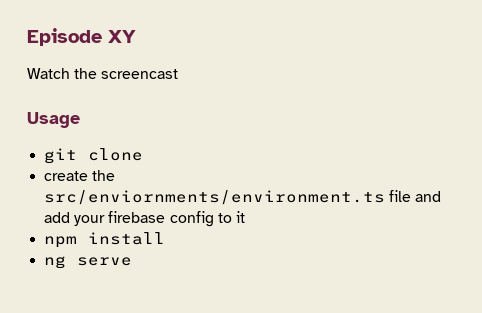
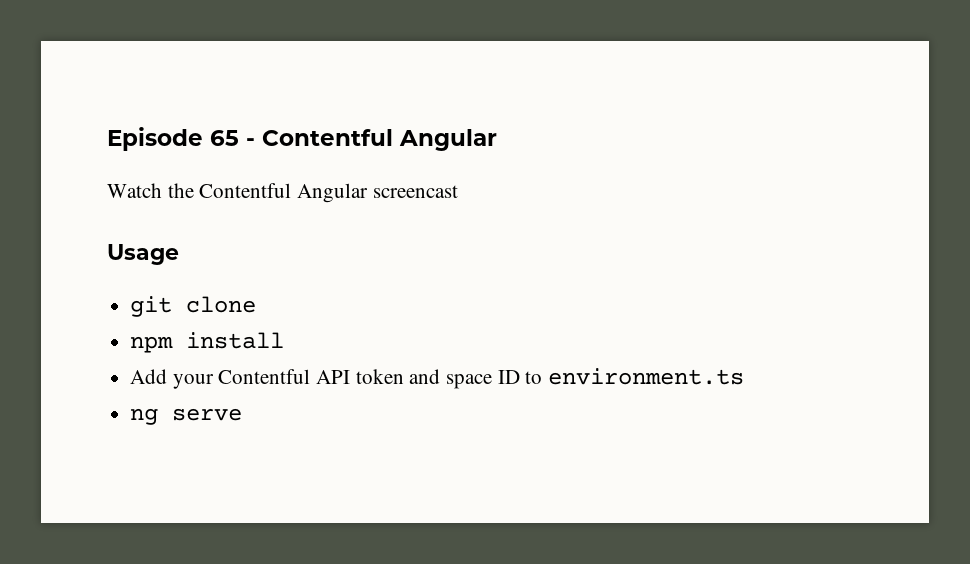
- Episode XY
+ Episode 65 - Contentful Angular
- Watch the screencast
+ Watch the Contentful Angular screencast
- create the src/enviornments/environment.ts file and add your firebase config to it
  npm install
+ Add your Contentful API token and space ID to environment.ts

